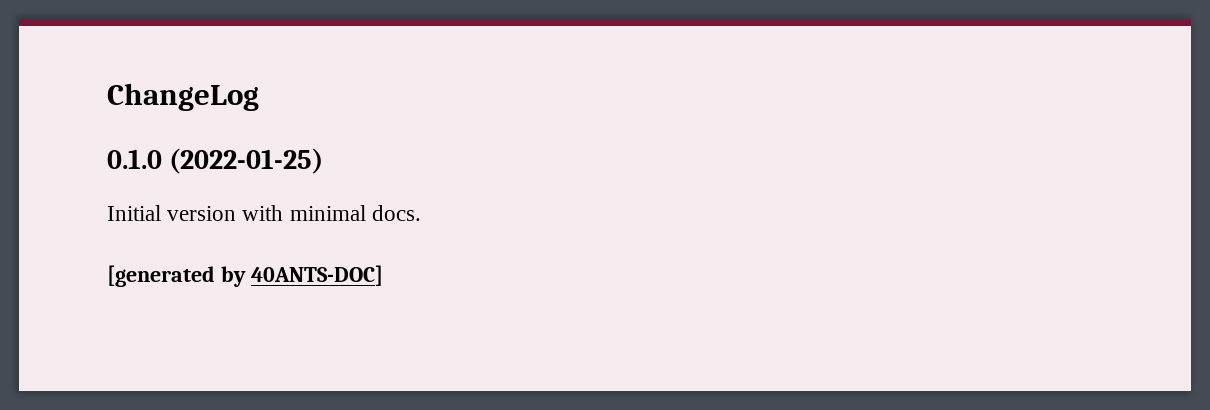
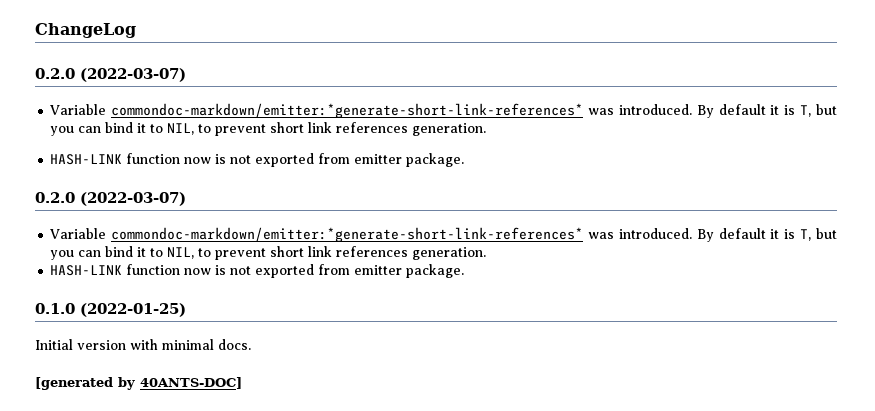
  ChangeLog
+ 0.2.0 (2022-03-07)
+ Variable commondoc-markdown/emitter:*generate-short-link-references* was introduced. By default it is T, but you can bind it to NIL, to prevent short link references generation.
+ HASH-LINK function now is not exported from emitter package.
+ 0.2.0 (2022-03-07)
+ Variable commondoc-markdown/emitter:*generate-short-link-references* was introduced. By default it is T, but you can bind it to NIL, to prevent short link references generation.
+ HASH-LINK function now is not exported from emitter package.

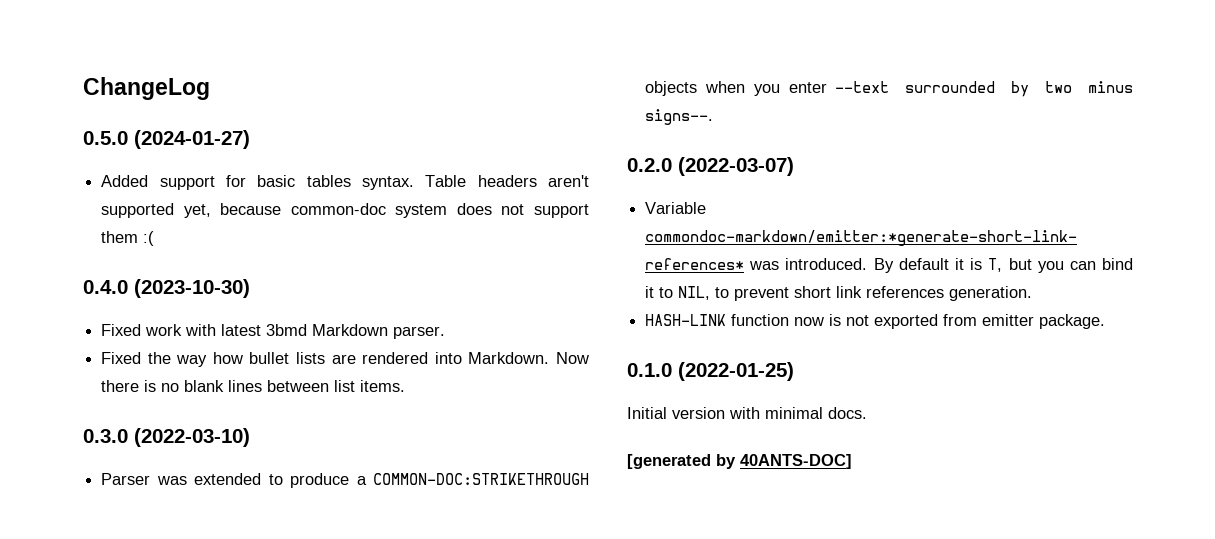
  ChangeLog
- 0.2.0 (2022-03-07)
- Variable commondoc-markdown/emitter:*generate-short-link-references* was introduced. By default it is T, but you can bind it to NIL, to prevent short link references generation.
- HASH-LINK function now is not exported from emitter package.
+ 0.5.0 (2024-01-27)
+ Added support for basic tables syntax. Table headers aren't supported yet, because common-doc system does not support them :(
+ 0.4.0 (2023-10-30)
+ Fixed work with latest 3bmd Markdown parser.
+ Fixed the way how bullet lists are rendered into Markdown. Now there is no blank lines between list items.
+ 0.3.0 (2022-03-10)
+ Parser was extended to produce a COMMON-DOC:STRIKETHROUGH objects when you enter --text surrounded by two minus signs--.

